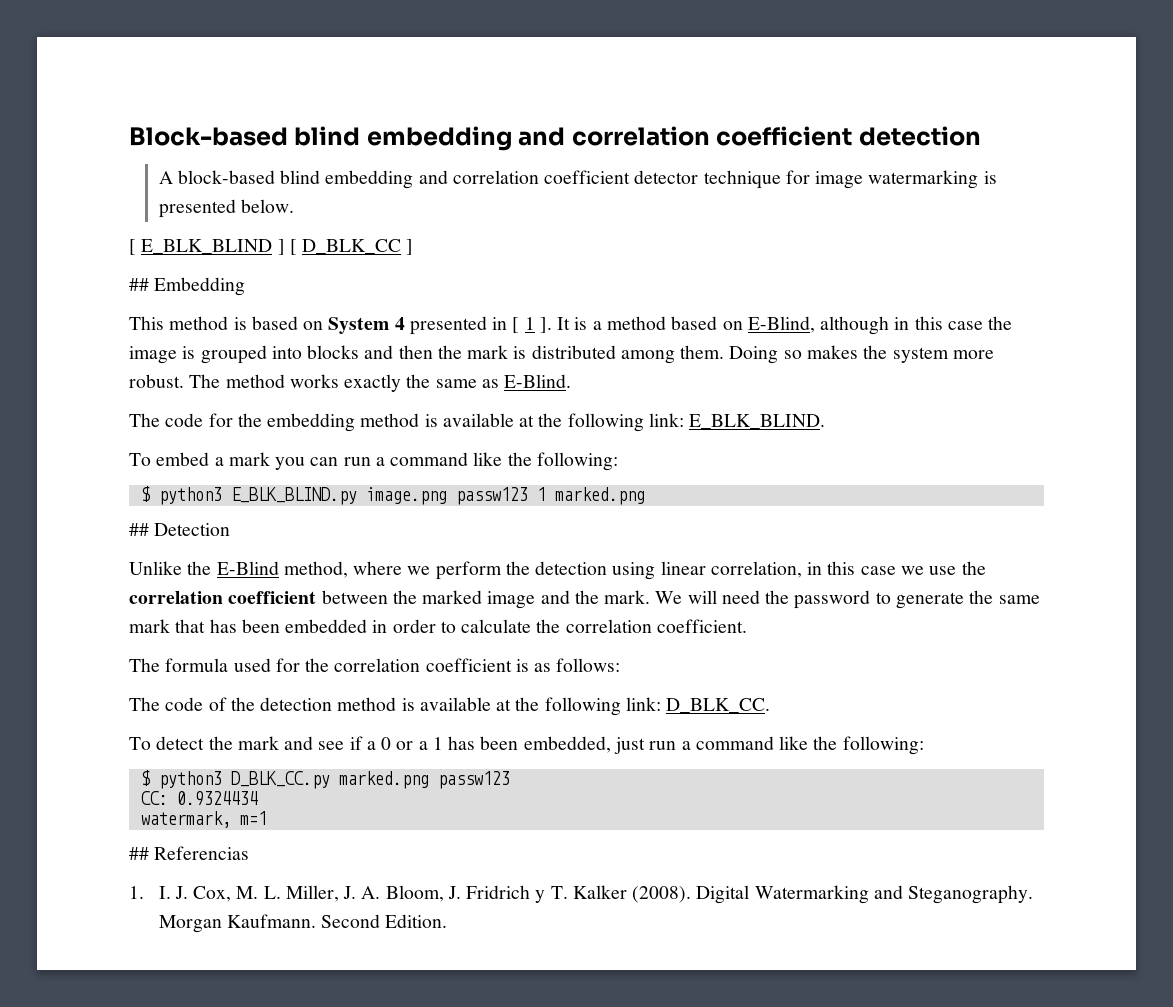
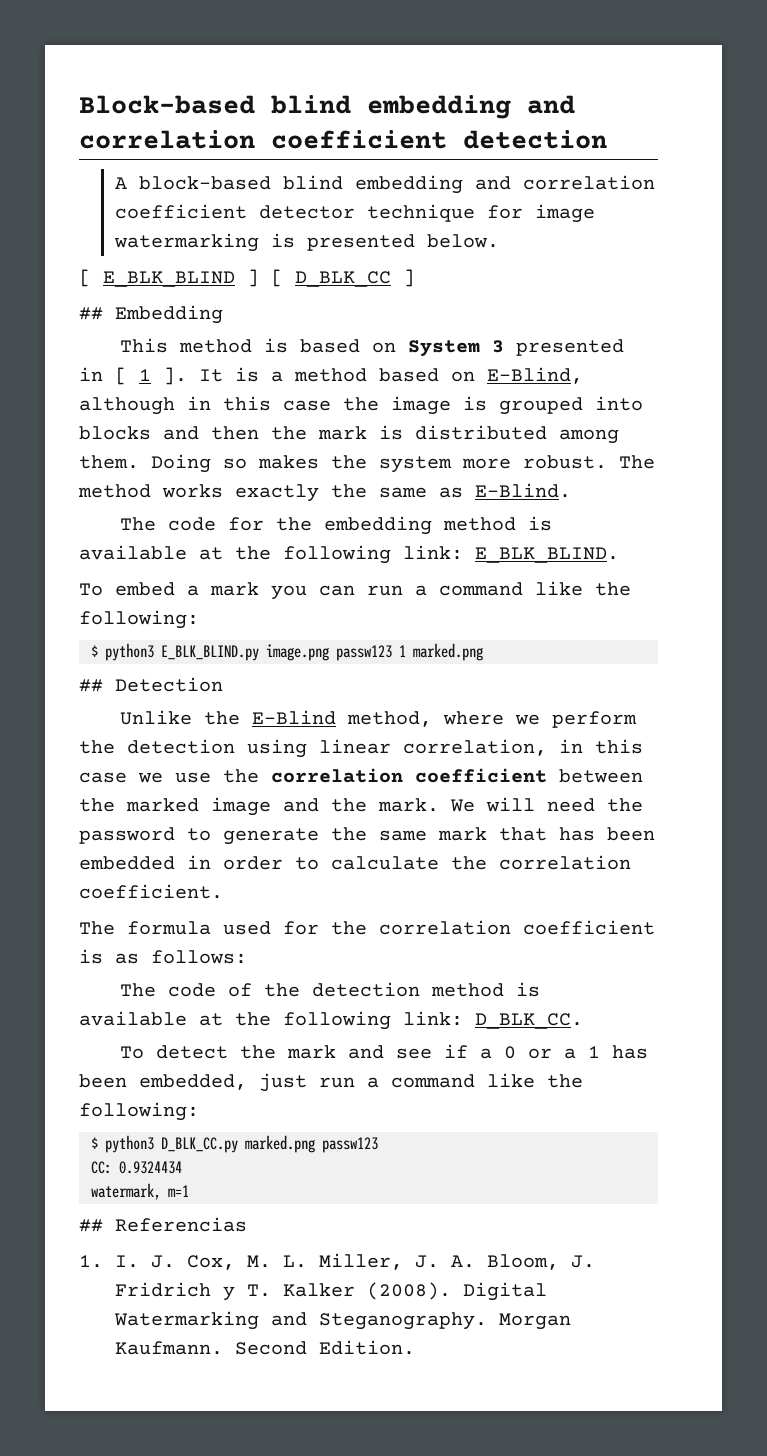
- This method is based on System 4 presented in [ 1 ].
+ This method is based on System 3 presented in [ 1 ].

